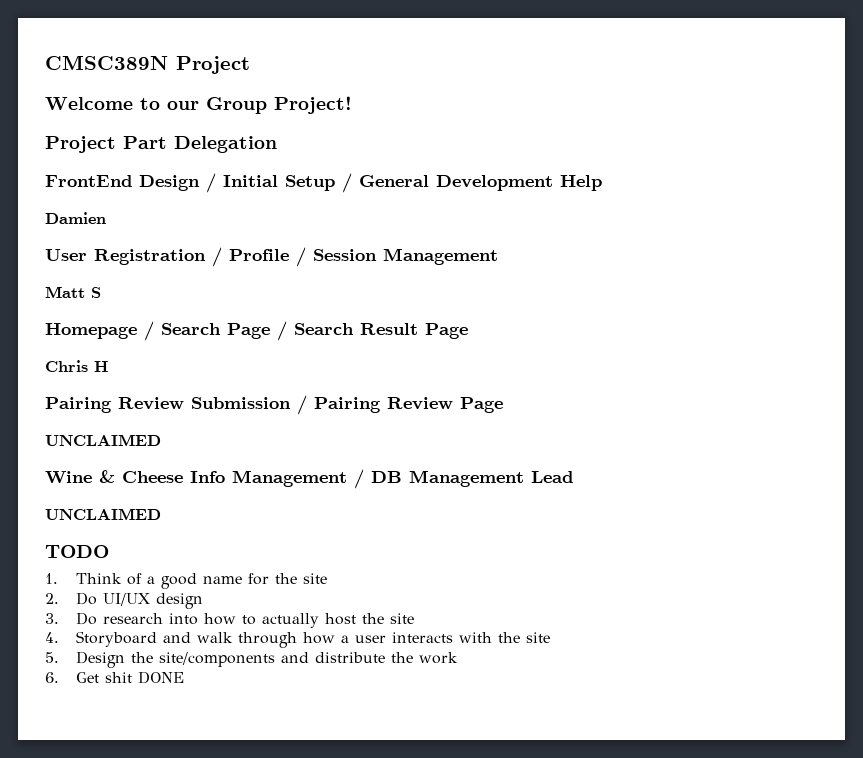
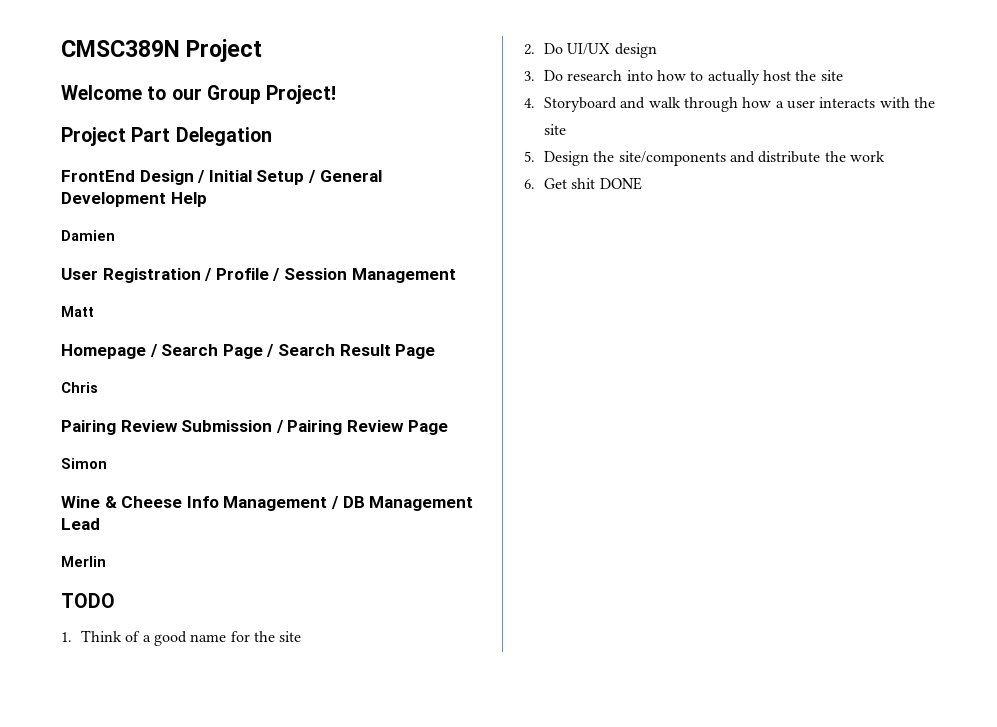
- Matt S
+ Matt
- Chris H
+ Chris
  Pairing Review Submission / Pairing Review Page
- UNCLAIMED
+ Simon
  Wine & Cheese Info Management / DB Management Lead
- UNCLAIMED
+ Merlin

